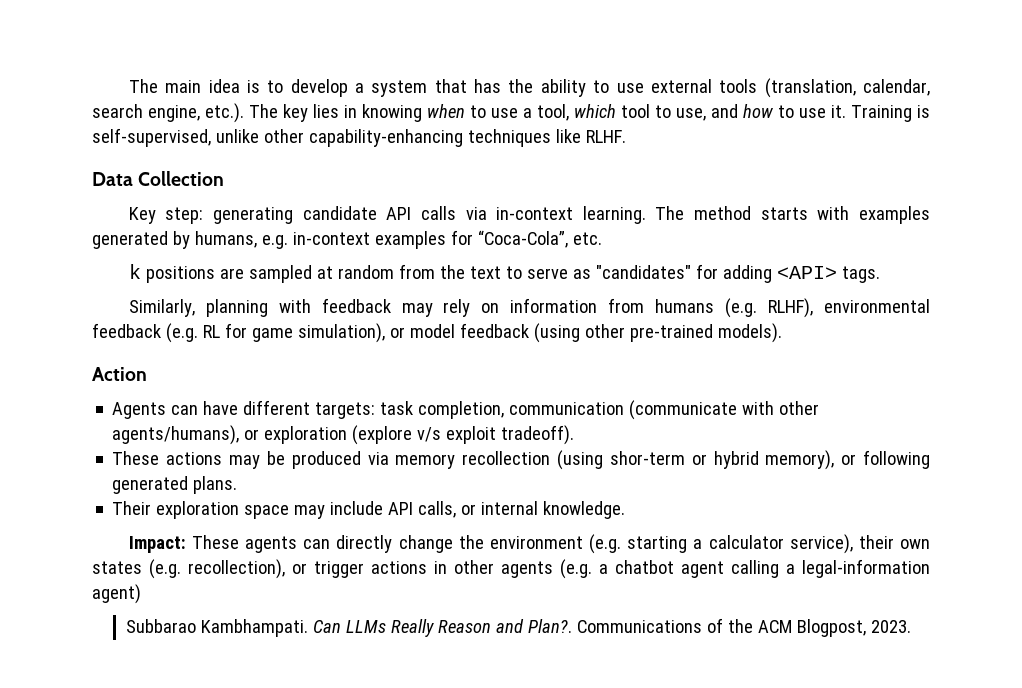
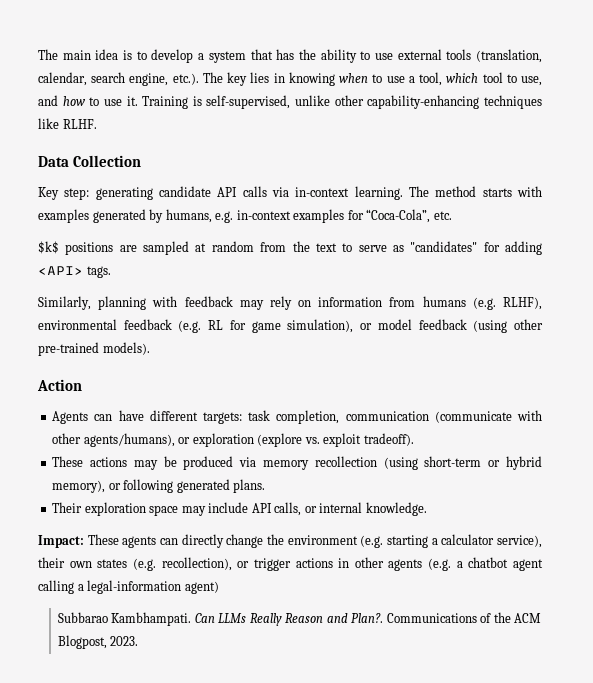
- k positions are sampled at random from the text to serve as "candidates" for adding <API> tags.
+ $k$ positions are sampled at random from the text to serve as "candidates" for adding <API> tags.
- Agents can have different targets: task completion, communication (communicate with other agents/humans), or exploration (explore v/s exploit tradeoff).
+ Agents can have different targets: task completion, communication (communicate with other agents/humans), or exploration (explore vs. exploit tradeoff).
- These actions may be produced via memory recollection (using shor-term or hybrid memory), or following generated plans.
+ These actions may be produced via memory recollection (using short-term or hybrid memory), or following generated plans.

